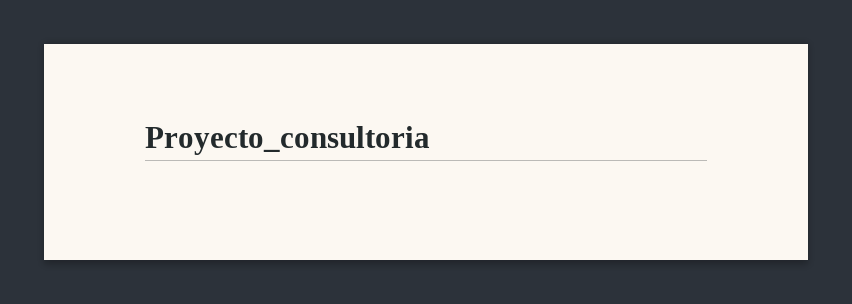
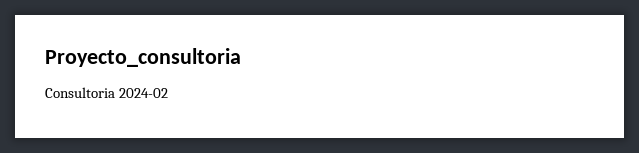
+ Consultoria 2024-02

